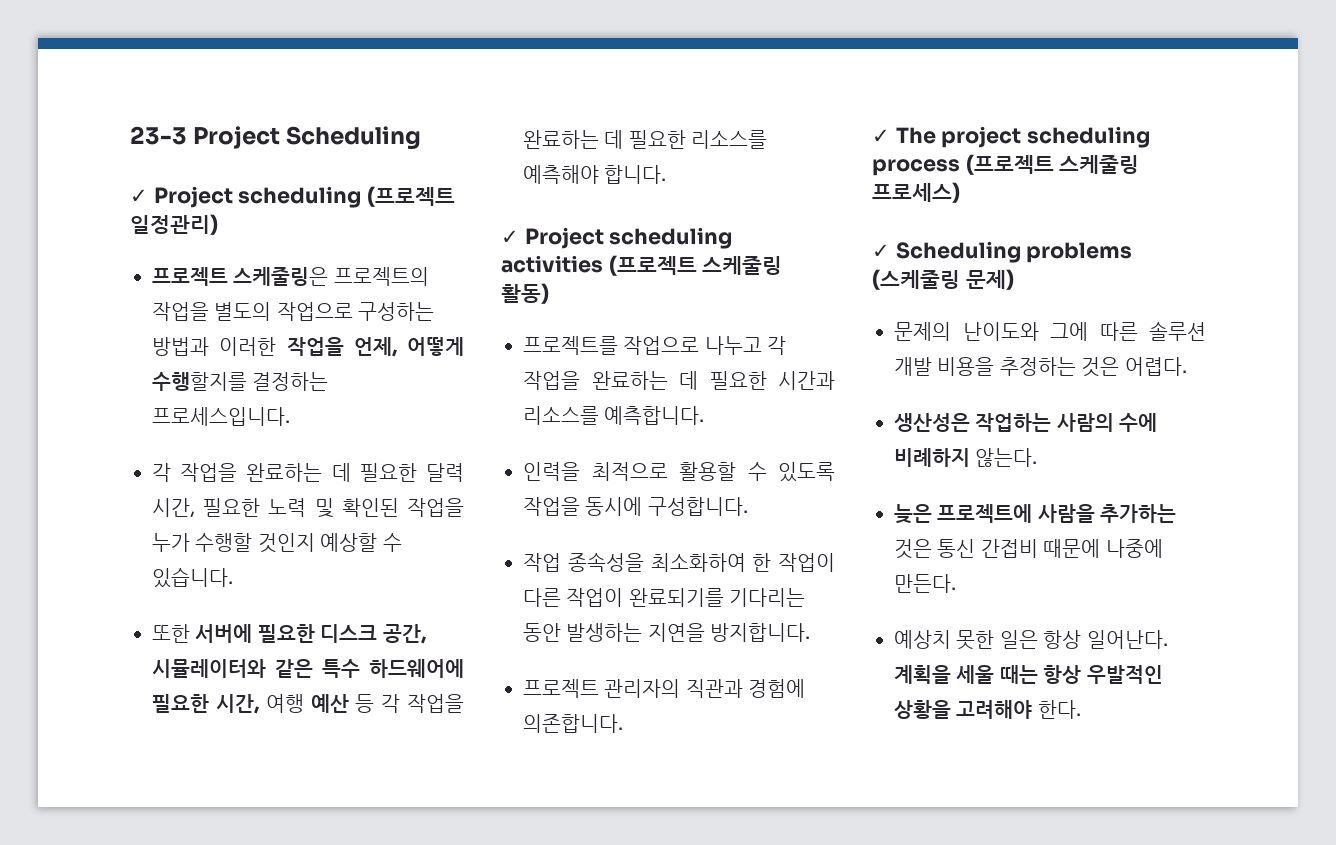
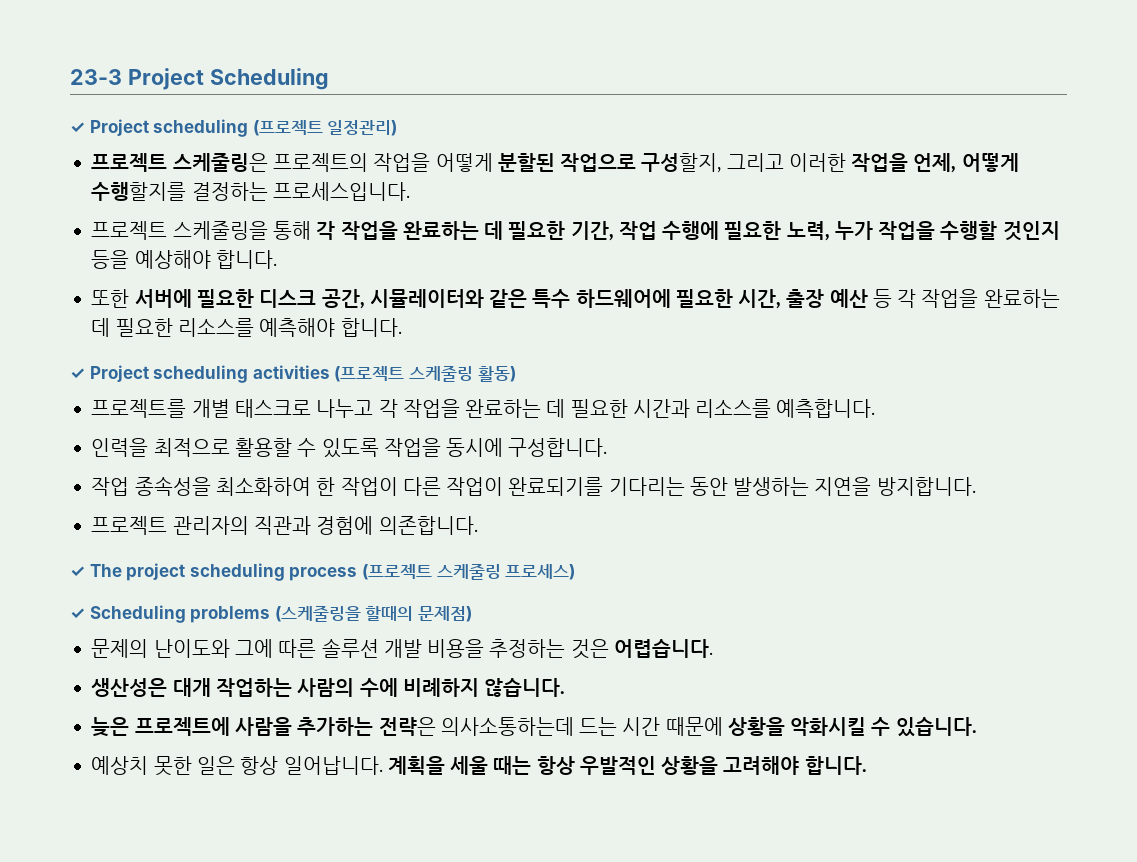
- 프로젝트 스케줄링은 프로젝트의 작업을 별도의 작업으로 구성하는 방법과 이러한 작업을 언제, 어떻게 수행할지를 결정하는 프로세스입니다.
+ 프로젝트 스케줄링은 프로젝트의 작업을 어떻게 분할된 작업으로 구성할지, 그리고 이러한 작업을 언제, 어떻게 수행할지를 결정하는 프로세스입니다.
- 각 작업을 완료하는 데 필요한 달력 시간, 필요한 노력 및 확인된 작업을 누가 수행할 것인지 예상할 수 있습니다.
+ 프로젝트 스케줄링을 통해 각 작업을 완료하는 데 필요한 기간, 작업 수행에 필요한 노력, 누가 작업을 수행할 것인지 등을 예상해야 합니다.
- 또한 서버에 필요한 디스크 공간, 시뮬레이터와 같은 특수 하드웨어에 필요한 시간, 여행 예산 등 각 작업을 완료하는 데 필요한 리소스를 예측해야 합니다.
+ 또한 서버에 필요한 디스크 공간, 시뮬레이터와 같은 특수 하드웨어에 필요한 시간, 출장 예산 등 각 작업을 완료하는 데 필요한 리소스를 예측해야 합니다.
- 프로젝트를 작업으로 나누고 각 작업을 완료하는 데 필요한 시간과 리소스를 예측합니다.
+ 프로젝트를 개별 태스크로 나누고 각 작업을 완료하는 데 필요한 시간과 리소스를 예측합니다.
- ✓ Scheduling problems (스케줄링 문제)
+ ✓ Scheduling problems (스케줄링을 할때의 문제점)
- 문제의 난이도와 그에 따른 솔루션 개발 비용을 추정하는 것은 어렵다.
+ 문제의 난이도와 그에 따른 솔루션 개발 비용을 추정하는 것은 어렵습니다.
- 생산성은 작업하는 사람의 수에 비례하지 않는다.
+ 생산성은 대개 작업하는 사람의 수에 비례하지 않습니다.
- 늦은 프로젝트에 사람을 추가하는 것은 통신 간접비 때문에 나중에 만든다.
+ 늦은 프로젝트에 사람을 추가하는 전략은 의사소통하는데 드는 시간 때문에 상황을 악화시킬 수 있습니다.
- 예상치 못한 일은 항상 일어난다.
+ 예상치 못한 일은 항상 일어납니다.
- 계획을 세울 때는 항상 우발적인 상황을 고려해야 한다.
+ 계획을 세울 때는 항상 우발적인 상황을 고려해야 합니다.

